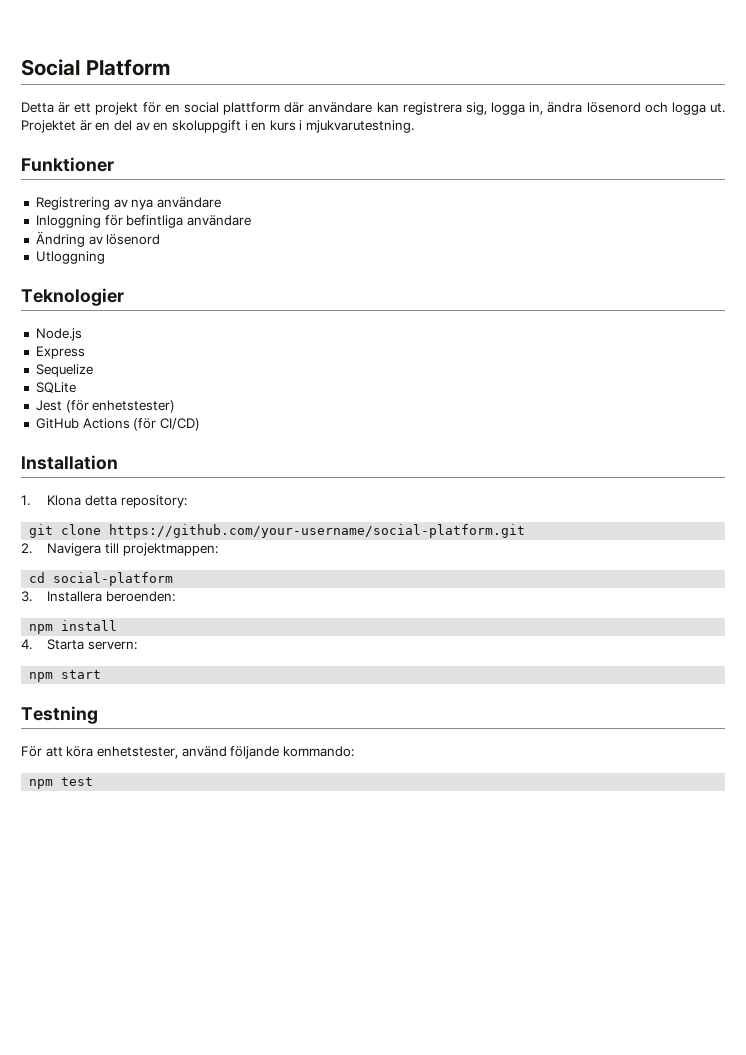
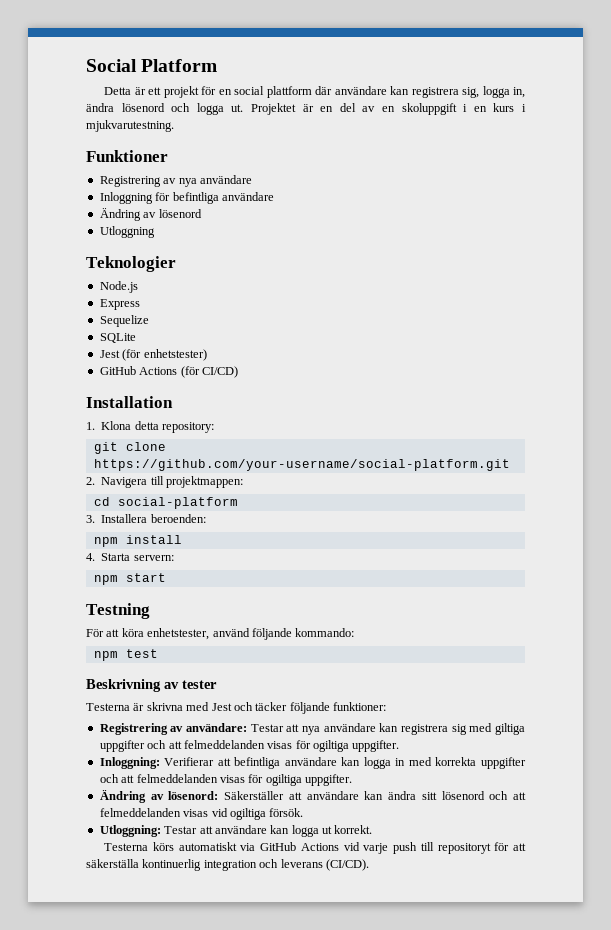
+ Beskrivning av tester
+ Testerna är skrivna med Jest och täcker följande funktioner:
+ Registrering av användare: Testar att nya användare kan registrera sig med giltiga uppgifter och att felmeddelanden visas för ogiltiga uppgifter.
+ Inloggning: Verifierar att befintliga användare kan logga in med korrekta uppgifter och att felmeddelanden visas för ogiltiga uppgifter.
+ Ändring av lösenord: Säkerställer att användare kan ändra sitt lösenord och att felmeddelanden visas vid ogiltiga försök.
+ Utloggning: Testar att användare kan logga ut korrekt.
+ Testerna körs automatiskt via GitHub Actions vid varje push till repositoryt för att säkerställa kontinuerlig integration och leverans (CI/CD).

